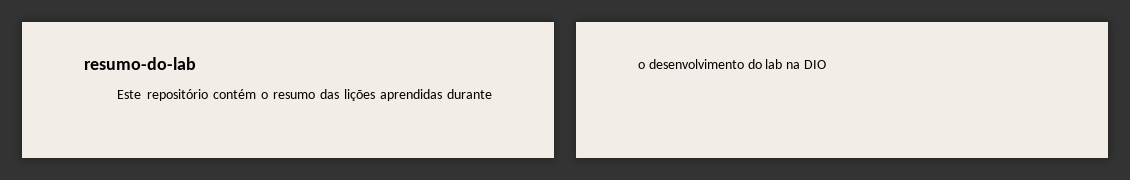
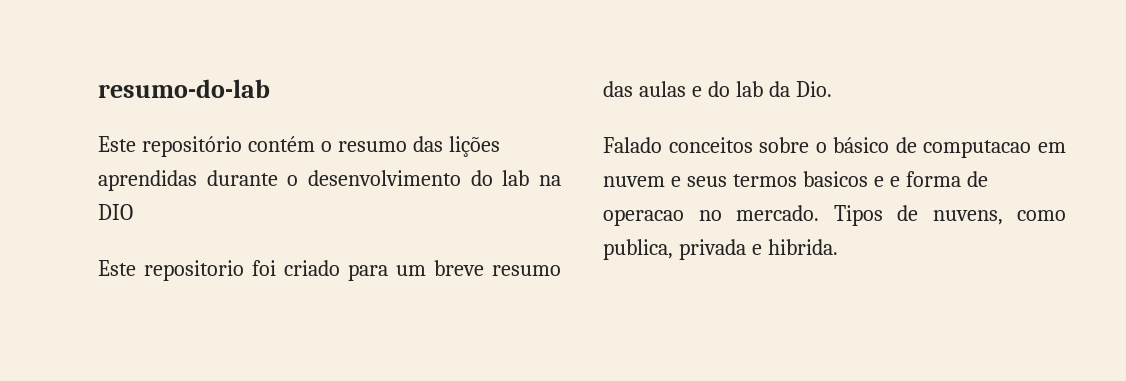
+ Este repositorio foi criado para um breve resumo das aulas e do lab da Dio.
+ Falado conceitos sobre o básico de computacao em nuvem e seus termos basicos e e forma de operacao no mercado. Tipos de nuvens, como publica, privada e hibrida.

